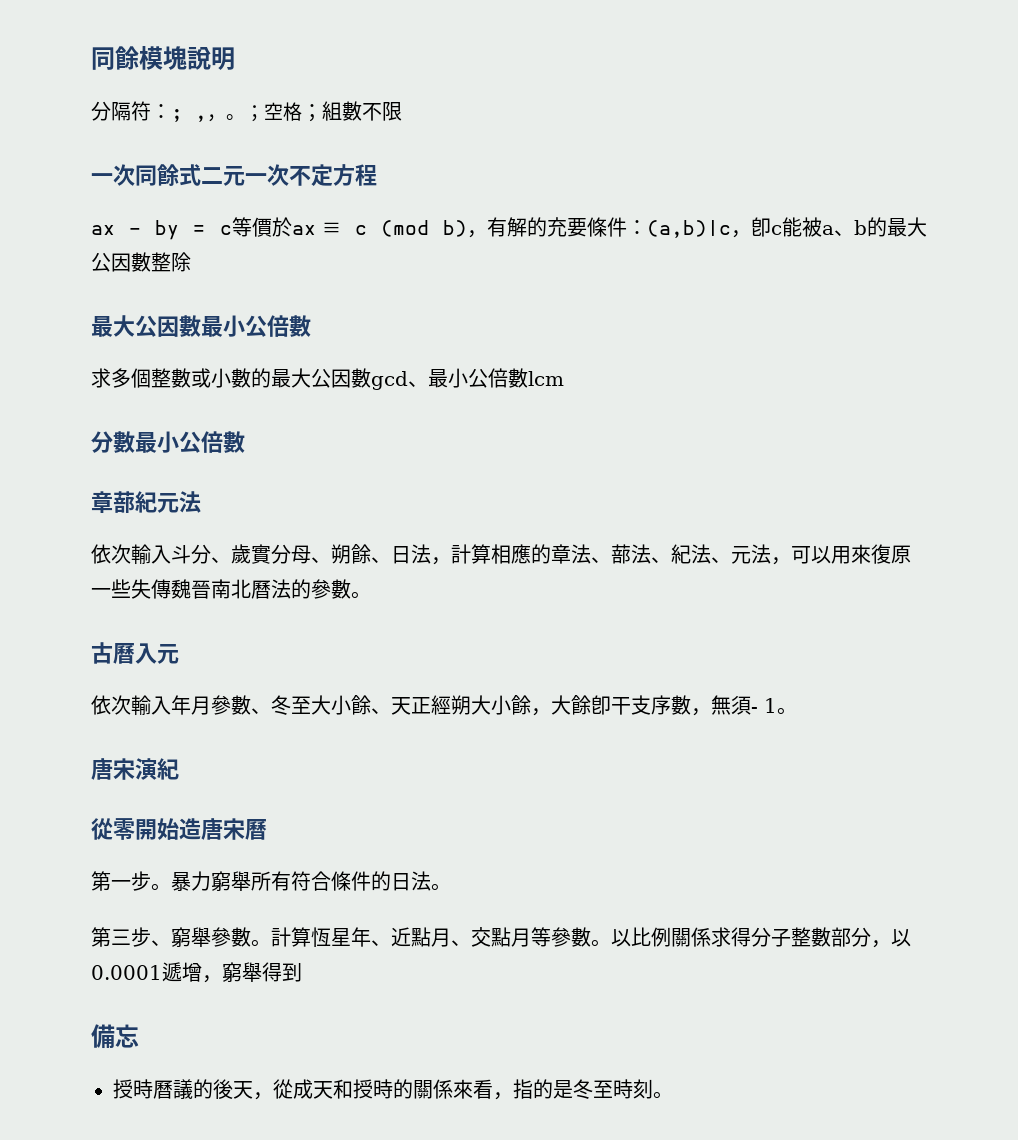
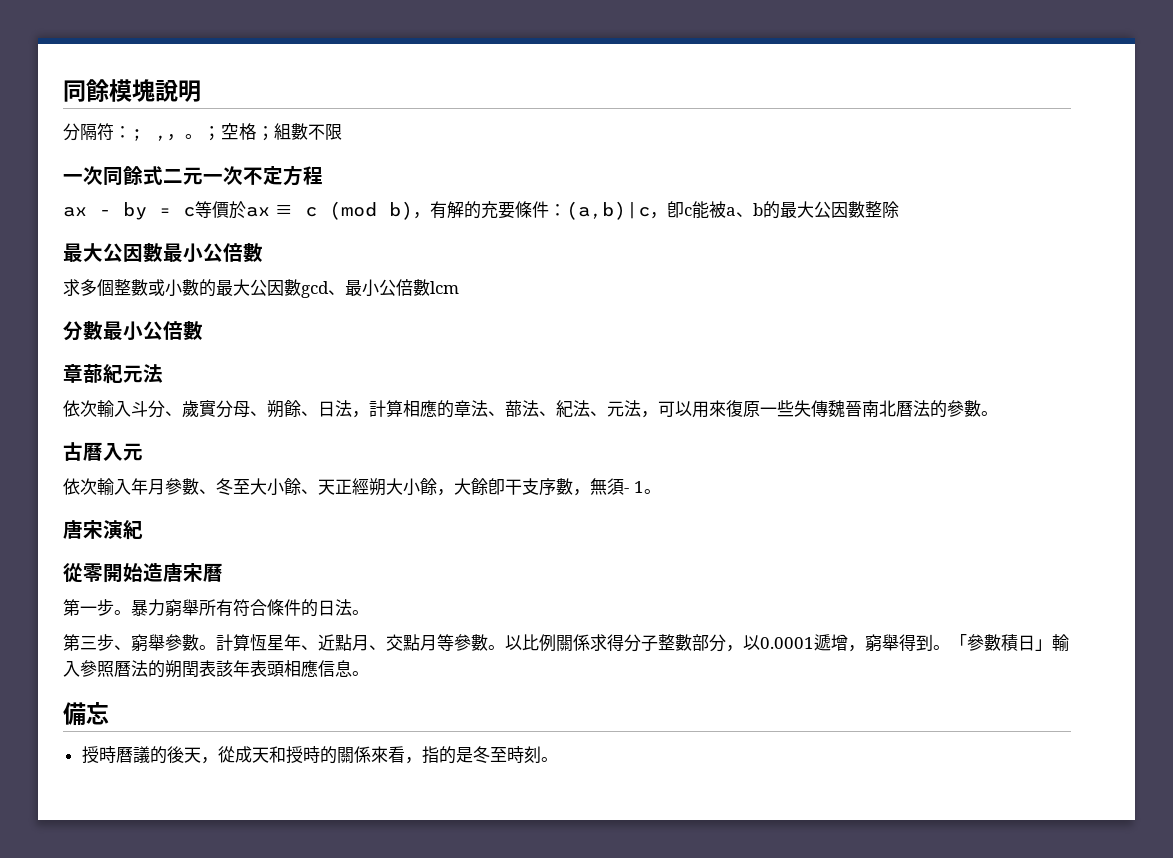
- 以比例關係求得分子整數部分，以0.0001遞增，窮舉得到
+ 以比例關係求得分子整數部分，以0.0001遞增，窮舉得到。「參數積日」輸入參照曆法的朔閏表該年表頭相應信息。

